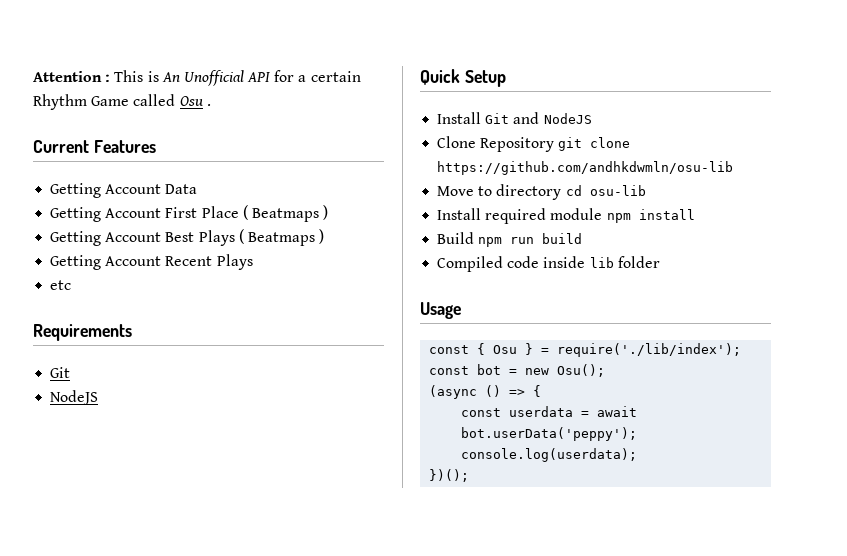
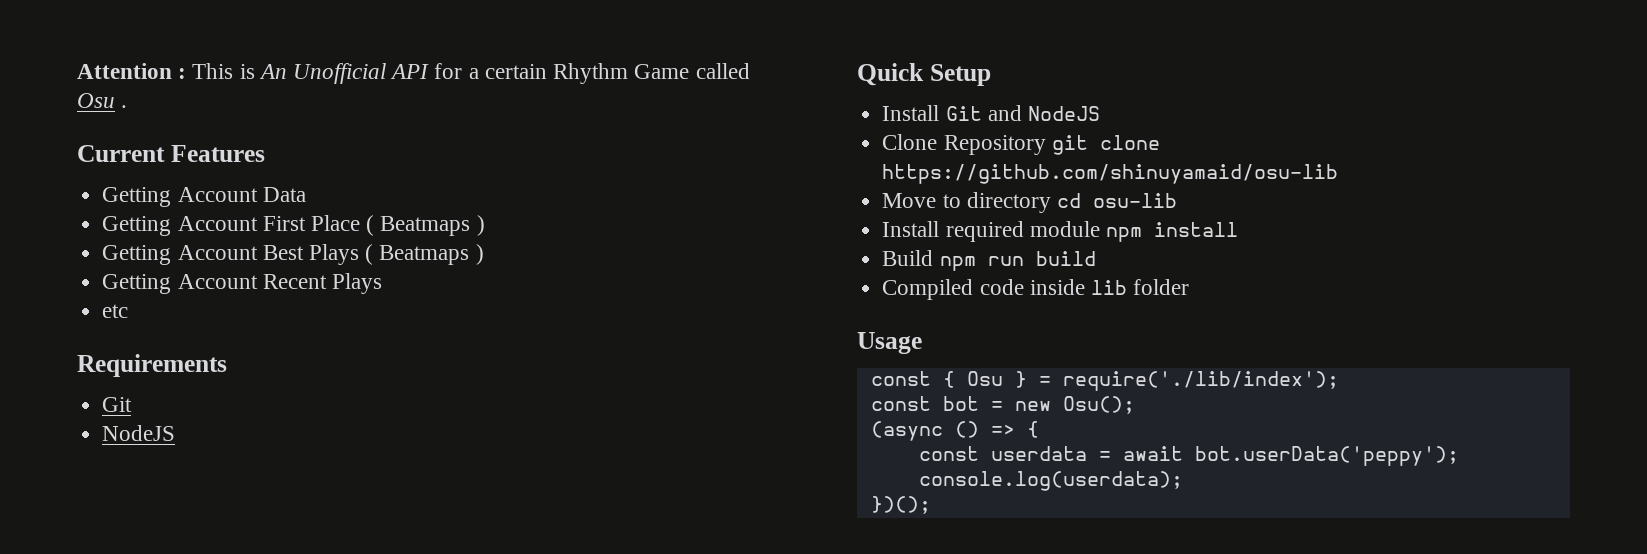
- Clone Repository git clone https://github.com/andhkdwmln/osu-lib
+ Clone Repository git clone https://github.com/shinuyamaid/osu-lib

